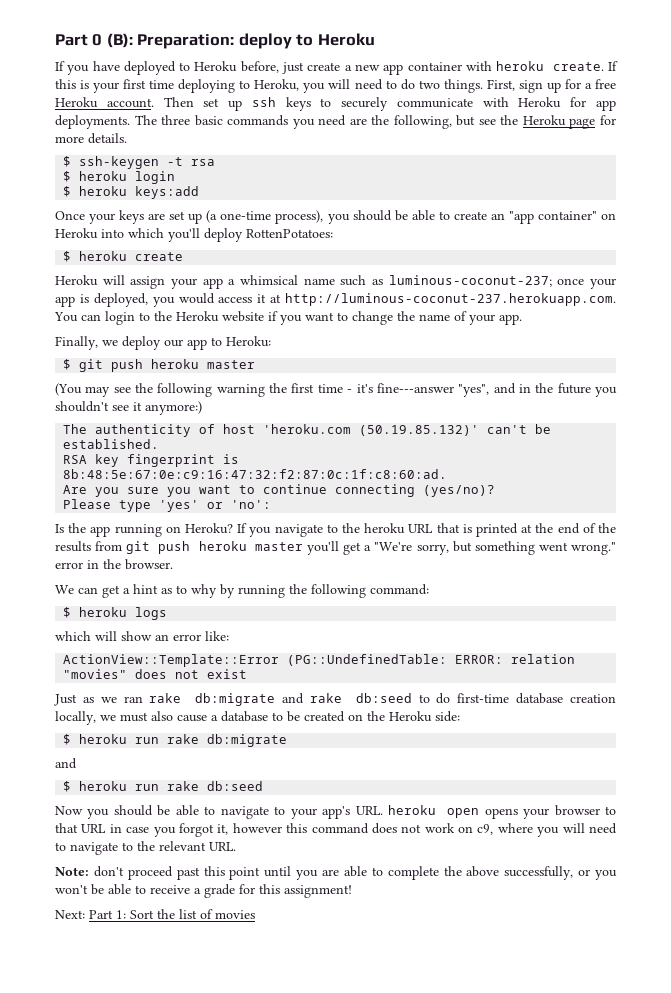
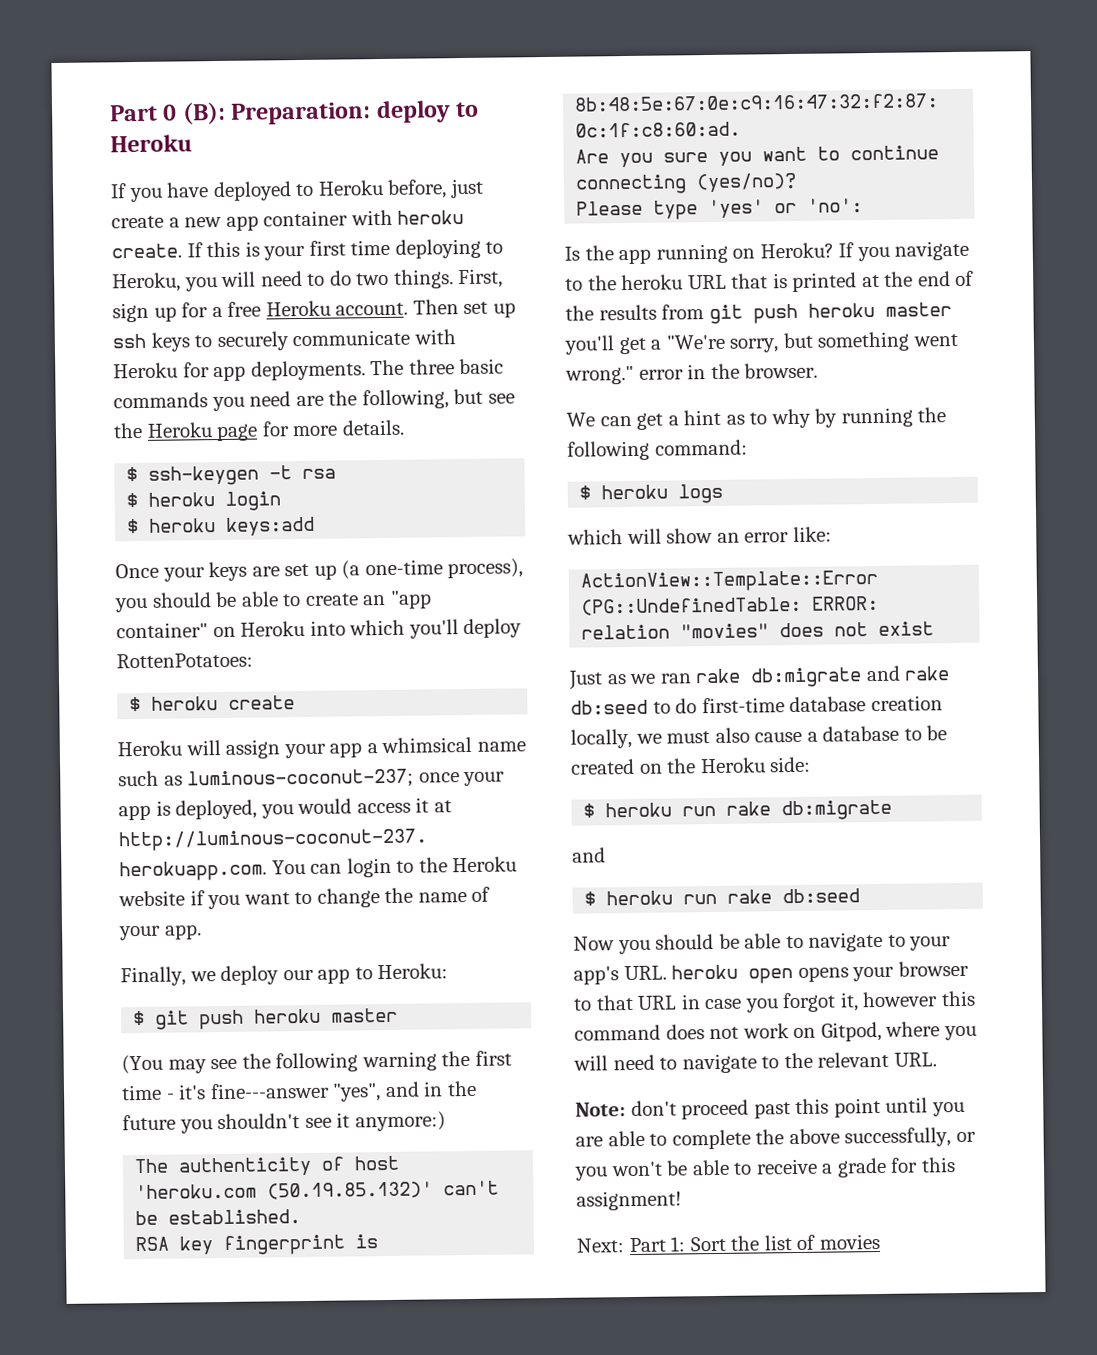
- Now you should be able to navigate to your app's URL. heroku open opens your browser to that URL in case you forgot it, however this command does not work on c9, where you will need to navigate to the relevant URL.
+ Now you should be able to navigate to your app's URL. heroku open opens your browser to that URL in case you forgot it, however this command does not work on Gitpod, where you will need to navigate to the relevant URL.

